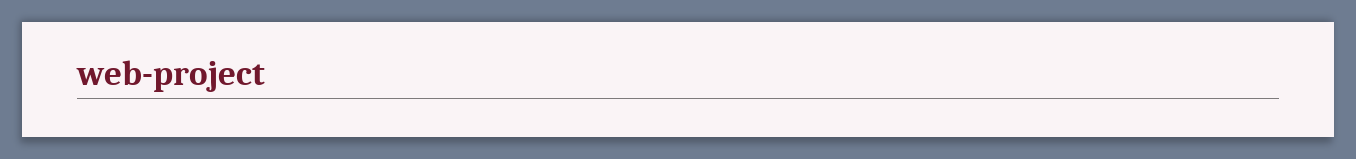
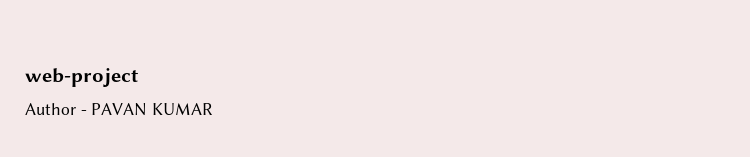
+ Author - PAVAN KUMAR

